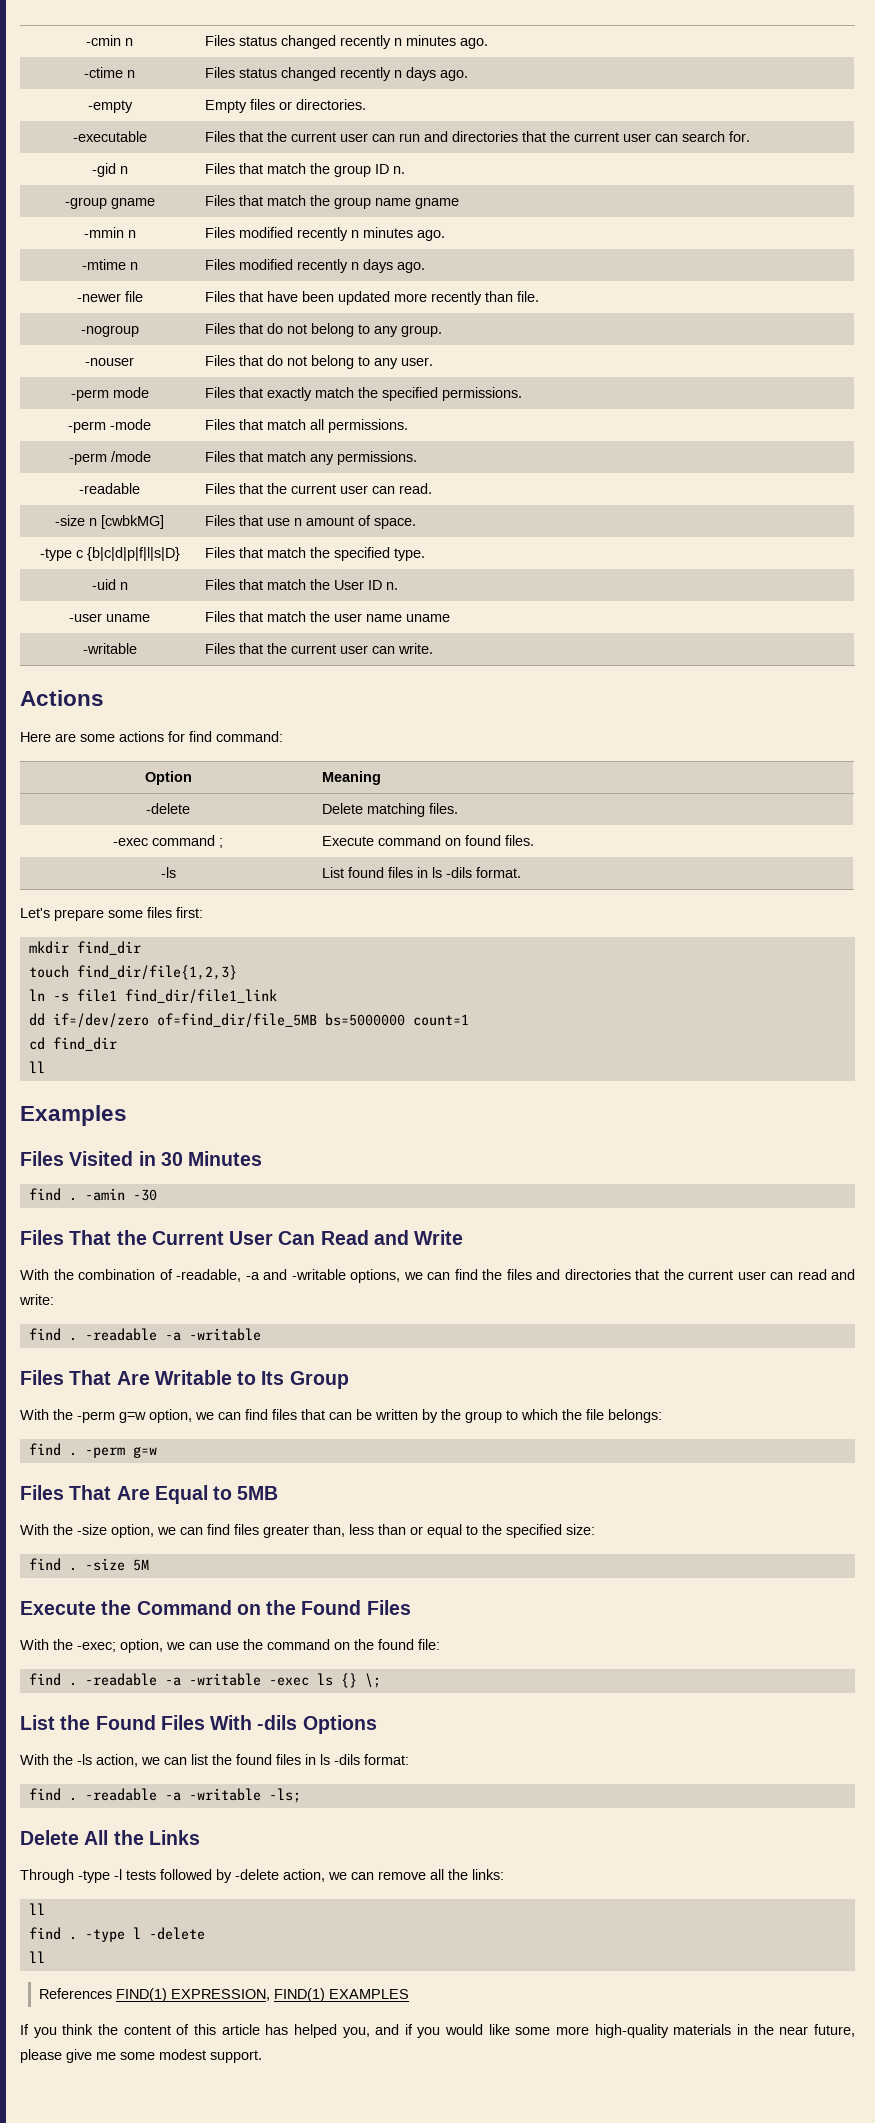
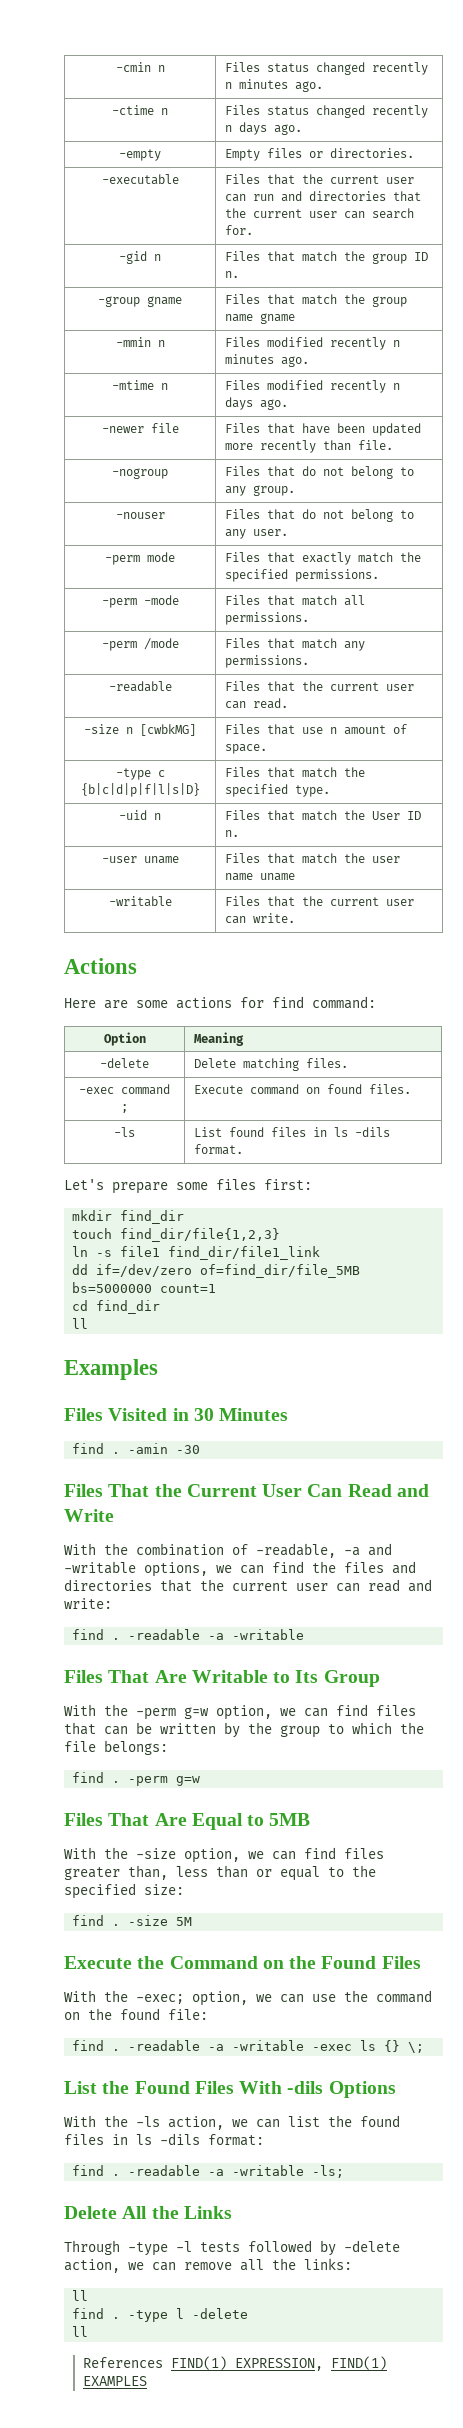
- If you think the content of this article has helped you, and if you would like some more high-quality materials in the near future, please give me some modest support.

